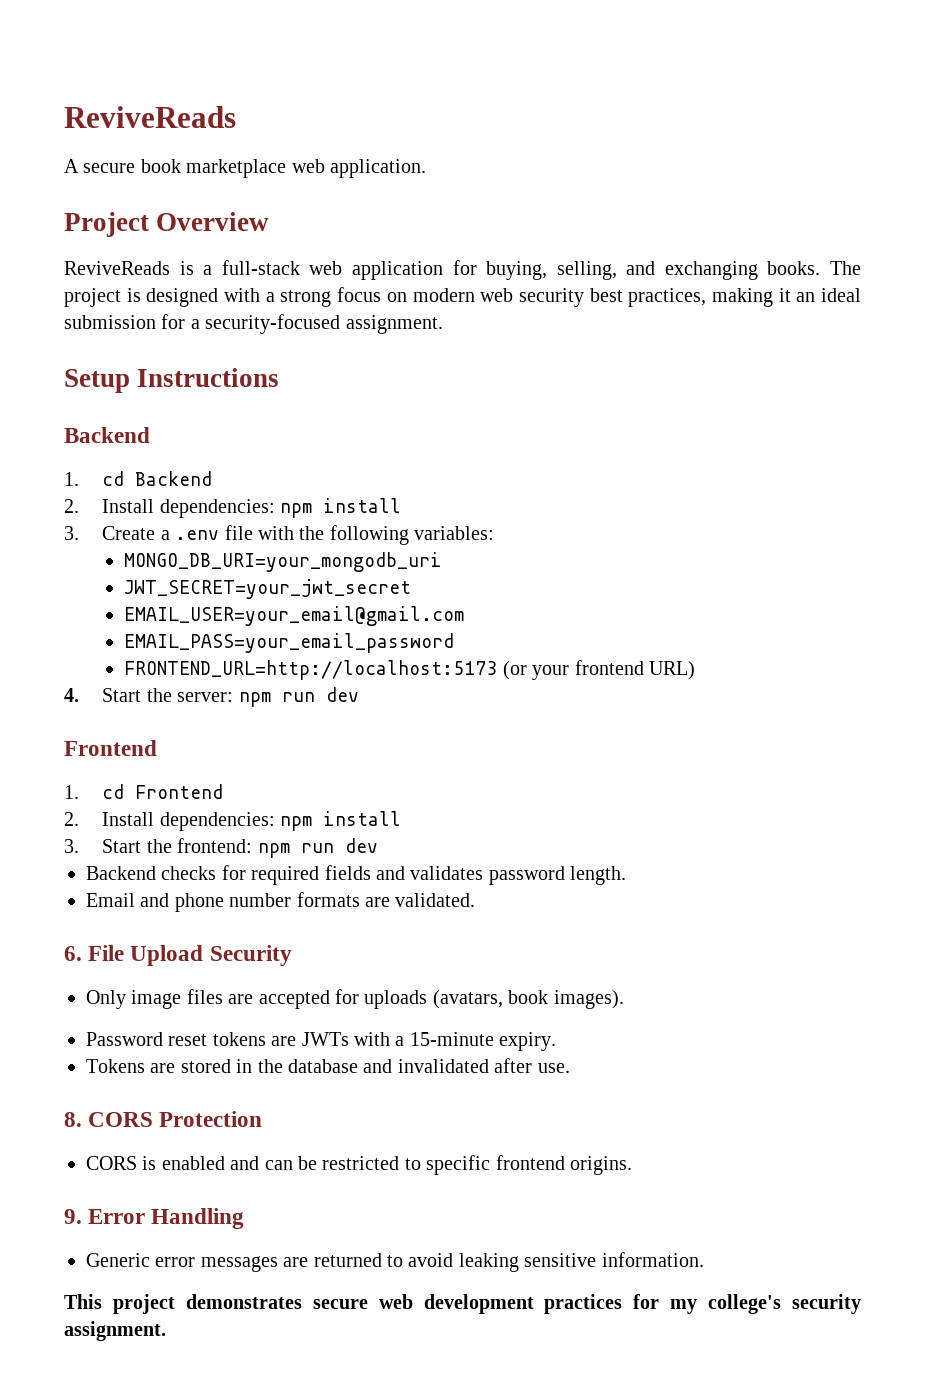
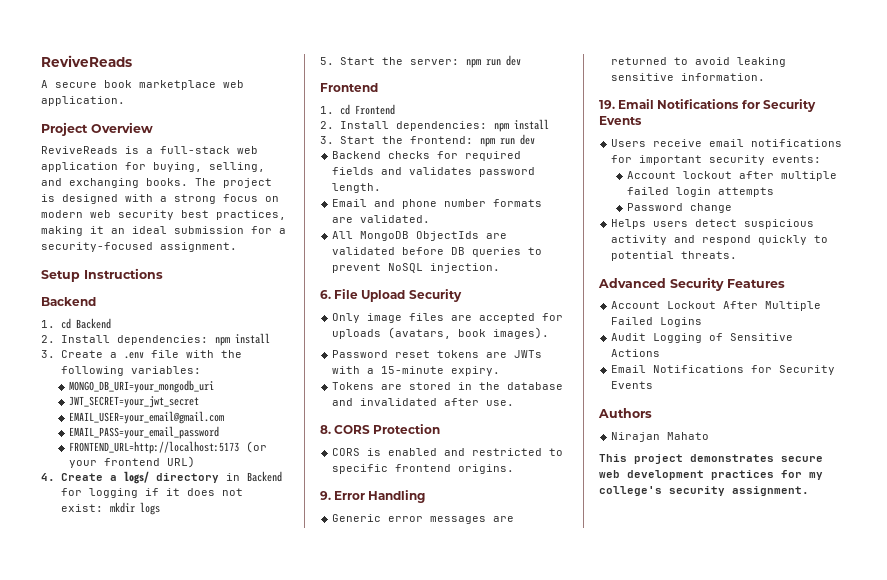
- 4. Start the server: npm run dev
+ 4. Create a logs/ directory in Backend for logging if it does not exist: mkdir logs
+ 5. Start the server: npm run dev
+ All MongoDB ObjectIds are validated before DB queries to prevent NoSQL injection.
- CORS is enabled and can be restricted to specific frontend origins.
+ CORS is enabled and restricted to specific frontend origins.
+ 19. Email Notifications for Security Events
+ Users receive email notifications for important security events:
+ Account lockout after multiple failed login attempts
+ Password change
+ Helps users detect suspicious activity and respond quickly to potential threats.
+ Advanced Security Features
+ Account Lockout After Multiple Failed Logins
+ Audit Logging of Sensitive Actions
+ Email Notifications for Security Events
+ Authors
+ Nirajan Mahato

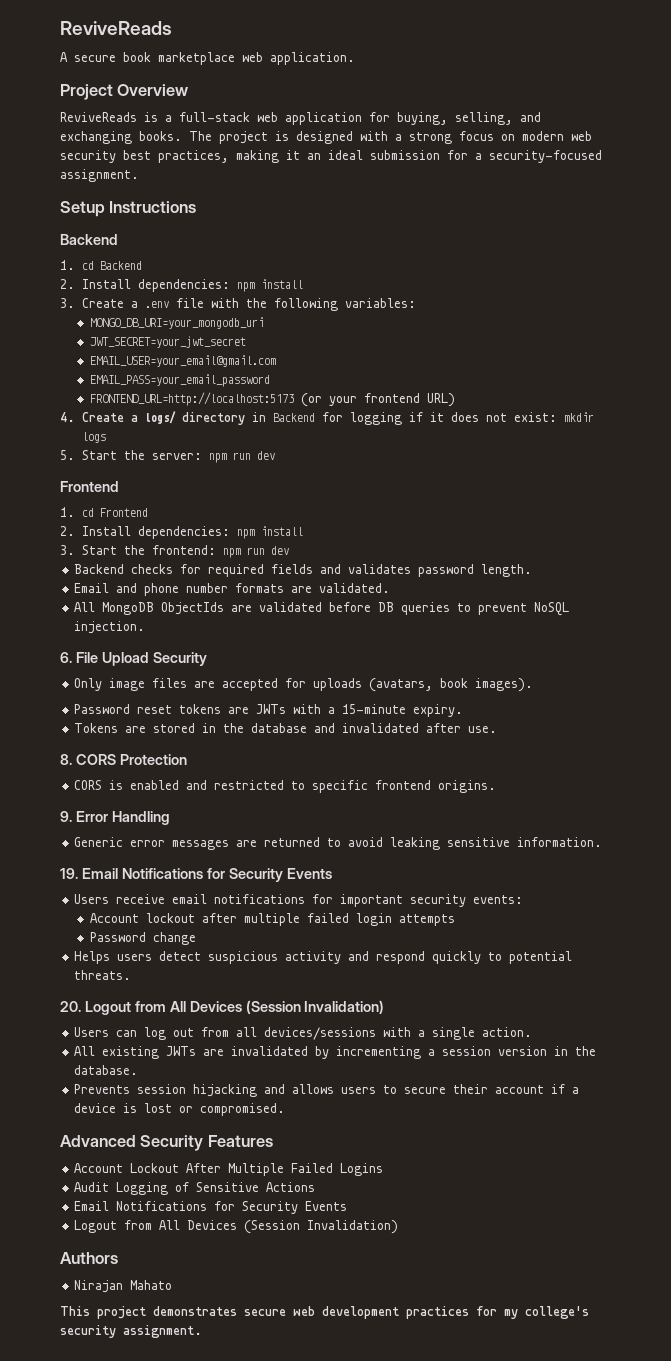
+ 20. Logout from All Devices (Session Invalidation)
+ Users can log out from all devices/sessions with a single action.
+ All existing JWTs are invalidated by incrementing a session version in the database.
+ Prevents session hijacking and allows users to secure their account if a device is lost or compromised.
  Audit Logging of Sensitive Actions
  Email Notifications for Security Events
+ Logout from All Devices (Session Invalidation)

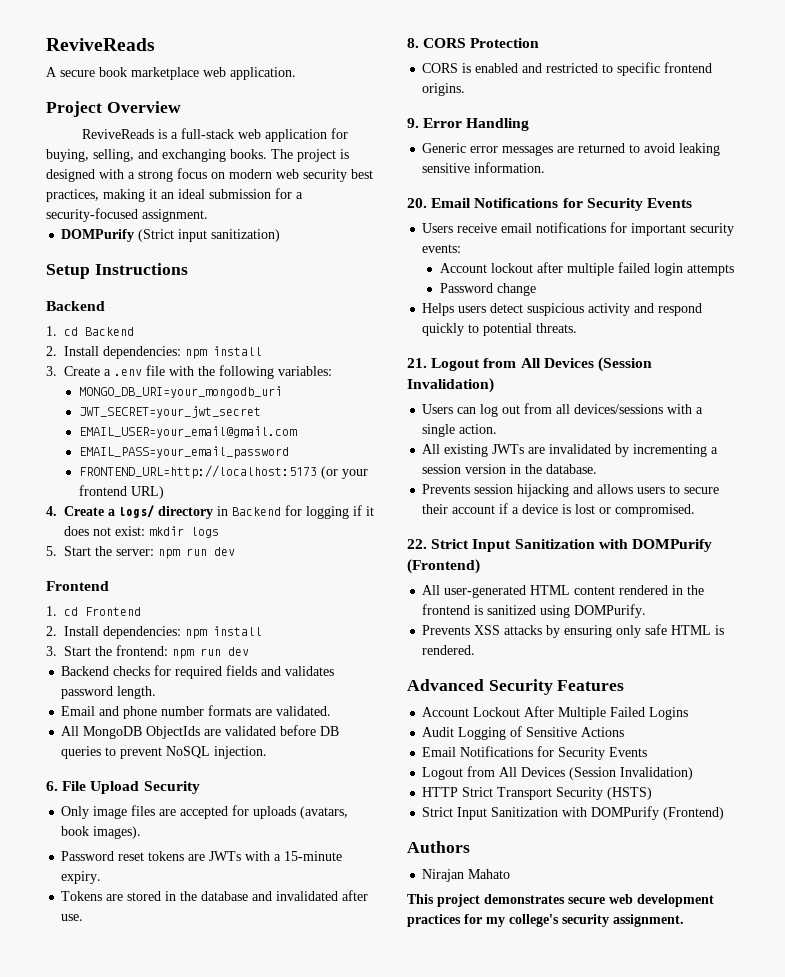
+ DOMPurify (Strict input sanitization)
- 19. Email Notifications for Security Events
+ 20. Email Notifications for Security Events
- 20. Logout from All Devices (Session Invalidation)
+ 21. Logout from All Devices (Session Invalidation)
+ 22. Strict Input Sanitization with DOMPurify (Frontend)
+ All user-generated HTML content rendered in the frontend is sanitized using DOMPurify.
+ Prevents XSS attacks by ensuring only safe HTML is rendered.
+ HTTP Strict Transport Security (HSTS)
+ Strict Input Sanitization with DOMPurify (Frontend)

